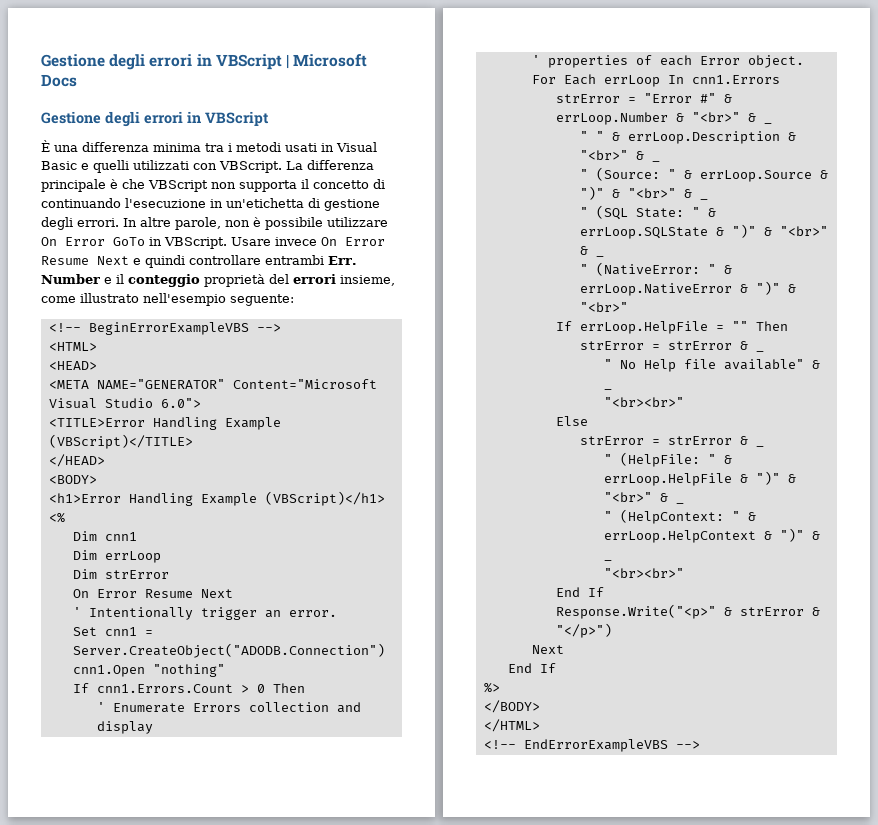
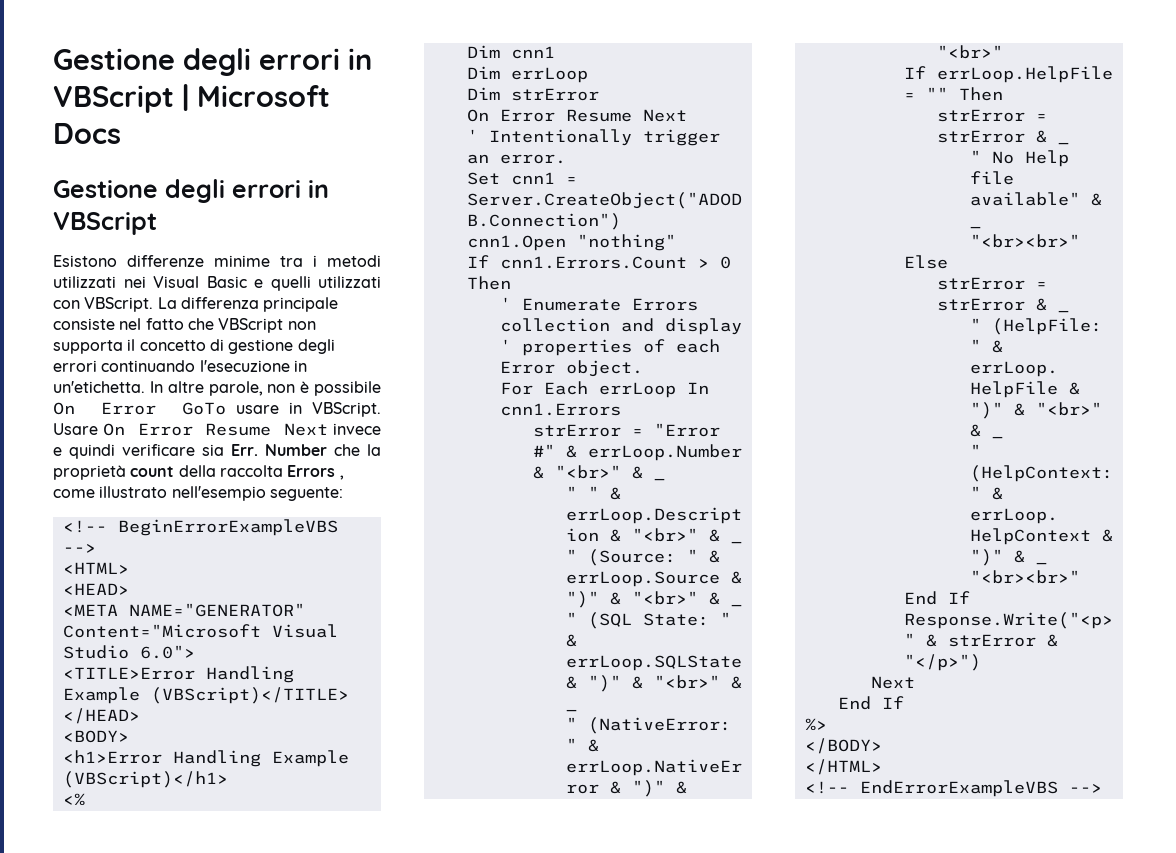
- È una differenza minima tra i metodi usati in Visual Basic e quelli utilizzati con VBScript.
+ Esistono differenze minime tra i metodi utilizzati nei Visual Basic e quelli utilizzati con VBScript.
- La differenza principale è che VBScript non supporta il concetto di continuando l'esecuzione in un'etichetta di gestione degli errori.
+ La differenza principale consiste nel fatto che VBScript non supporta il concetto di gestione degli errori continuando l'esecuzione in un'etichetta.
- In altre parole, non è possibile utilizzare On Error GoTo in VBScript.
+ In altre parole, non è possibile On Error GoTo usare in VBScript.
- Usare invece On Error Resume Next e quindi controllare entrambi Err. Number e il conteggio proprietà del errori insieme, come illustrato nell'esempio seguente:
+ Usare On Error Resume Next invece e quindi verificare sia Err. Number che la proprietà count della raccolta Errors , come illustrato nell'esempio seguente:

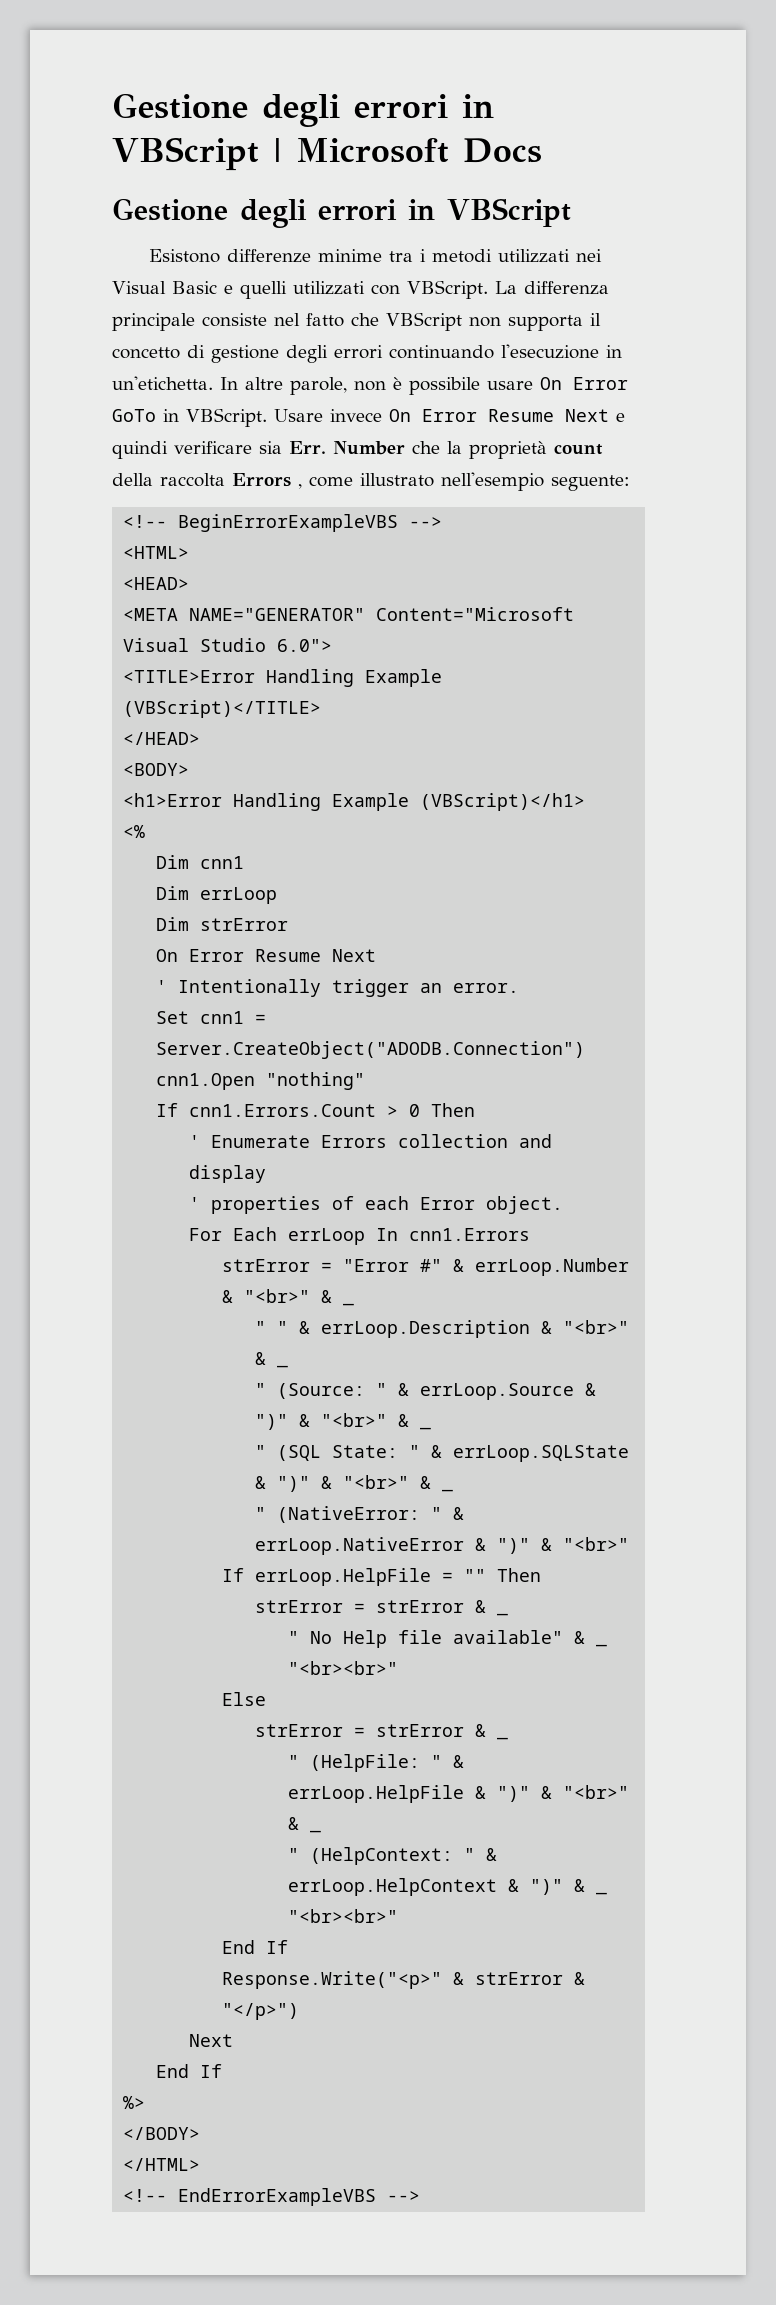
- In altre parole, non è possibile On Error GoTo usare in VBScript.
+ In altre parole, non è possibile usare On Error GoTo in VBScript.
- Usare On Error Resume Next invece e quindi verificare sia Err. Number che la proprietà count della raccolta Errors , come illustrato nell'esempio seguente:
+ Usare invece On Error Resume Next e quindi verificare sia Err. Number che la proprietà count della raccolta Errors , come illustrato nell'esempio seguente:

